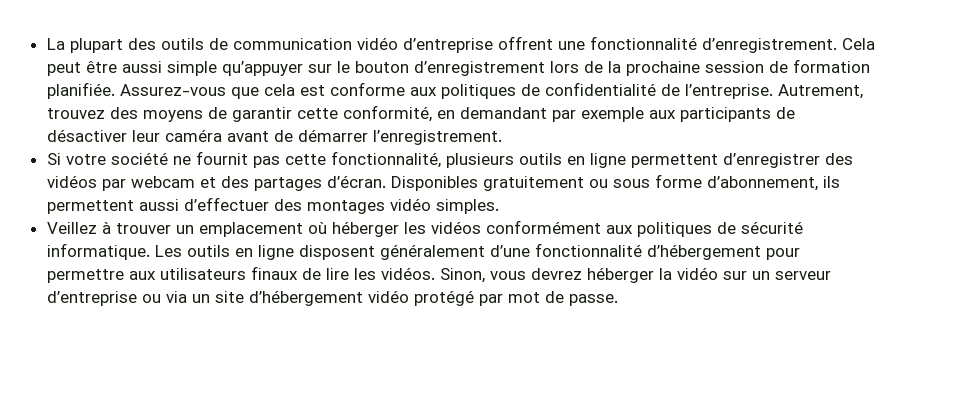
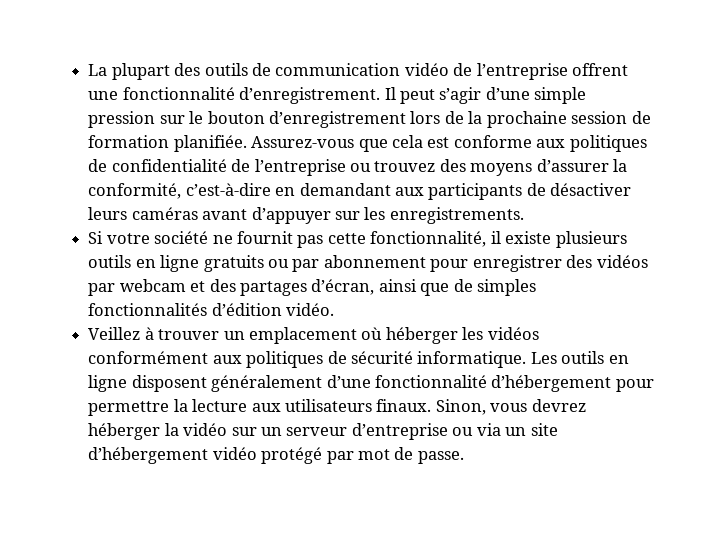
- La plupart des outils de communication vidéo d’entreprise offrent une fonctionnalité d’enregistrement.
+ La plupart des outils de communication vidéo de l’entreprise offrent une fonctionnalité d’enregistrement.
- Cela peut être aussi simple qu’appuyer sur le bouton d’enregistrement lors de la prochaine session de formation planifiée.
+ Il peut s’agir d’une simple pression sur le bouton d’enregistrement lors de la prochaine session de formation planifiée.
- Assurez-vous que cela est conforme aux politiques de confidentialité de l’entreprise. Autrement, trouvez des moyens de garantir cette conformité, en demandant par exemple aux participants de désactiver leur caméra avant de démarrer l’enregistrement.
+ Assurez-vous que cela est conforme aux politiques de confidentialité de l’entreprise ou trouvez des moyens d’assurer la conformité, c’est-à-dire en demandant aux participants de désactiver leurs caméras avant d’appuyer sur les enregistrements.
- Si votre société ne fournit pas cette fonctionnalité, plusieurs outils en ligne permettent d’enregistrer des vidéos par webcam et des partages d’écran. Disponibles gratuitement ou sous forme d’abonnement, ils permettent aussi d’effectuer des montages vidéo simples.
+ Si votre société ne fournit pas cette fonctionnalité, il existe plusieurs outils en ligne gratuits ou par abonnement pour enregistrer des vidéos par webcam et des partages d’écran, ainsi que de simples fonctionnalités d’édition vidéo.
- Les outils en ligne disposent généralement d’une fonctionnalité d’hébergement pour permettre aux utilisateurs finaux de lire les vidéos.
+ Les outils en ligne disposent généralement d’une fonctionnalité d’hébergement pour permettre la lecture aux utilisateurs finaux.

